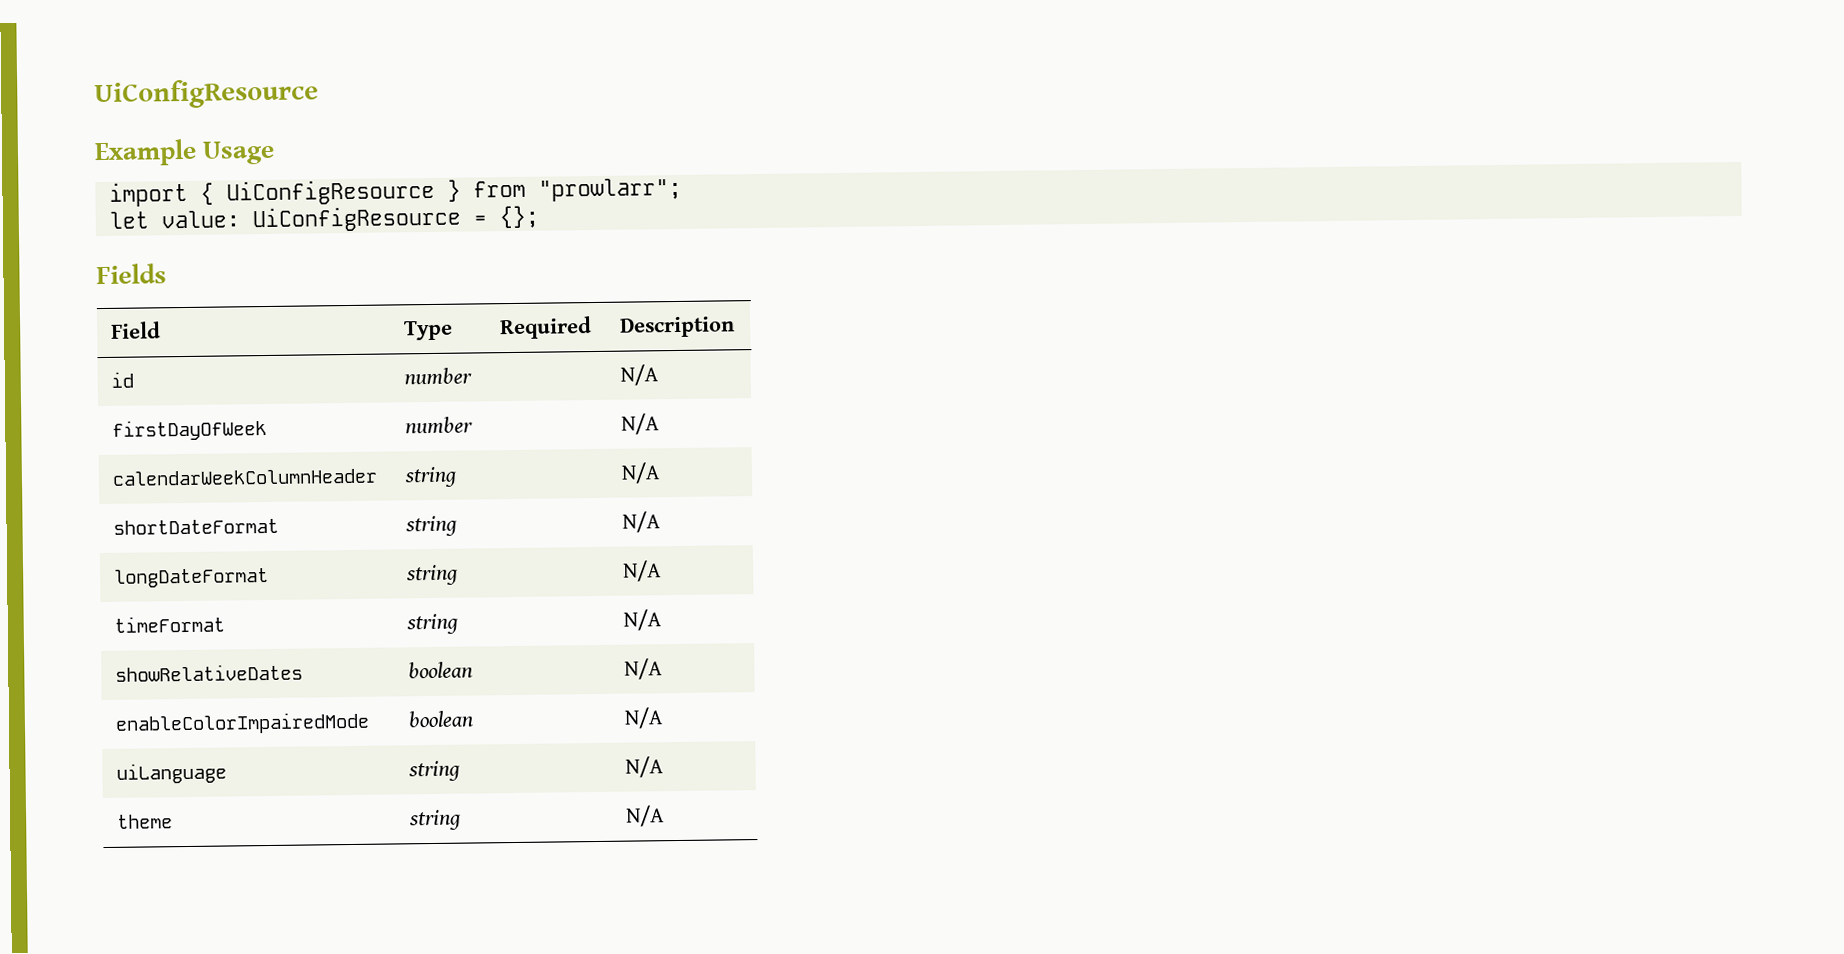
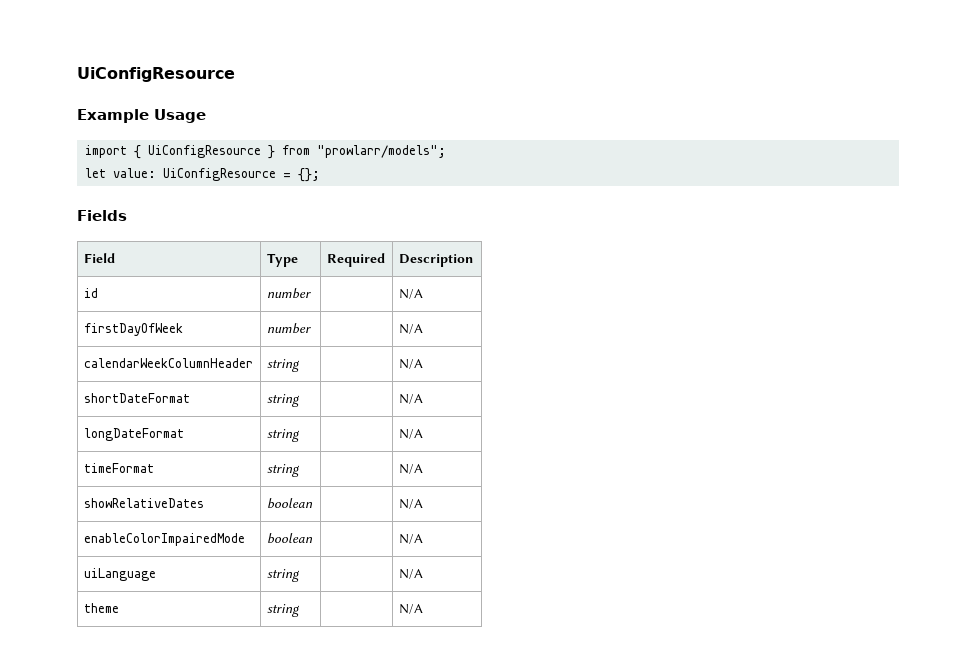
- import { UiConfigResource } from "prowlarr";
+ import { UiConfigResource } from "prowlarr/models";

